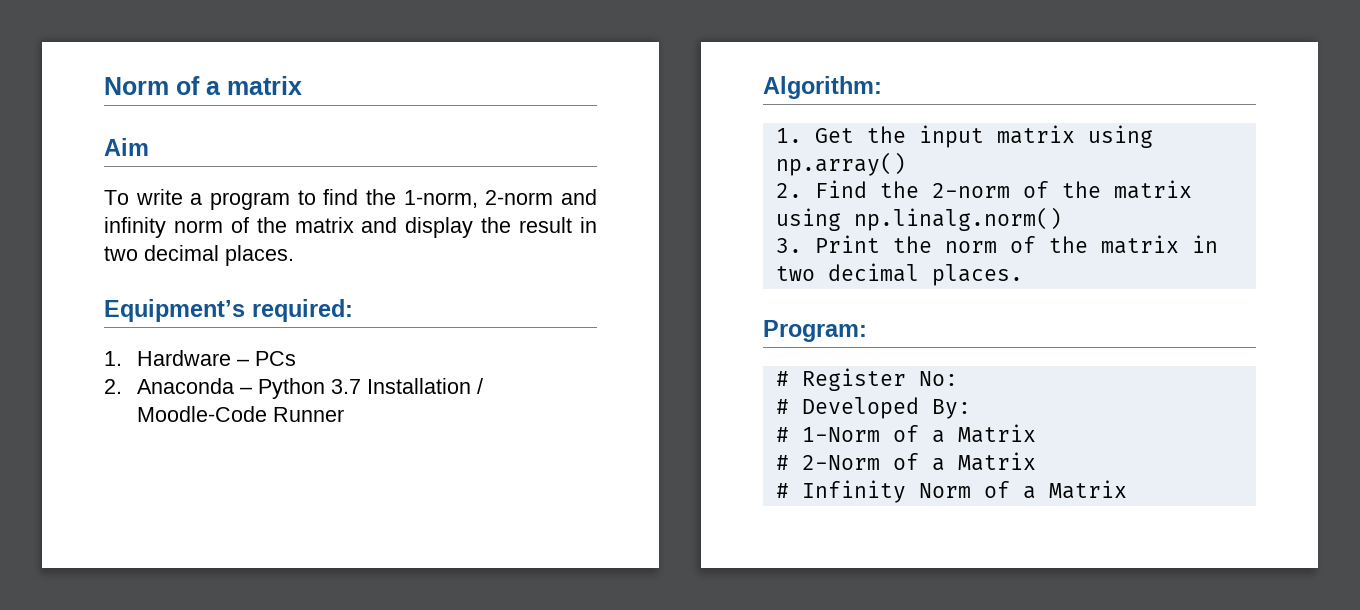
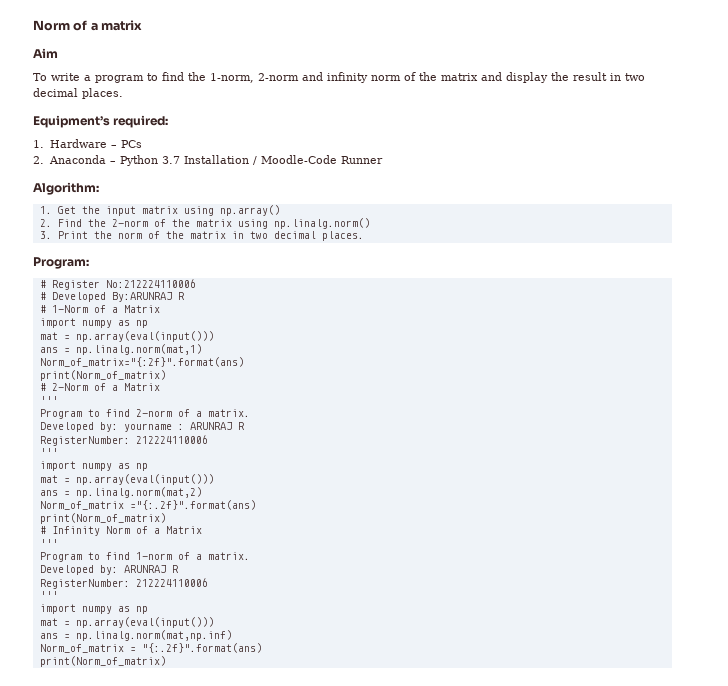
- # Register No:
+ # Register No:212224110006
- # Developed By:
+ # Developed By:ARUNRAJ R
  # 1-Norm of a Matrix
+ import numpy as np
+ mat = np.array(eval(input()))
+ ans = np.linalg.norm(mat,1)
+ Norm_of_matrix="{:2f}".format(ans)
+ print(Norm_of_matrix)
  # 2-Norm of a Matrix
+ '''
+ Program to find 2-norm of a matrix.
+ Developed by: yourname : ARUNRAJ R
+ RegisterNumber: 212224110006
+ '''
+ import numpy as np
+ mat = np.array(eval(input()))
+ ans = np.linalg.norm(mat,2)
+ Norm_of_matrix ="{:.2f}".format(ans)
+ print(Norm_of_matrix)
  # Infinity Norm of a Matrix
+ '''
+ Program to find 1-norm of a matrix.
+ Developed by: ARUNRAJ R
+ RegisterNumber: 212224110006
+ '''
+ import numpy as np
+ mat = np.array(eval(input()))
+ ans = np.linalg.norm(mat,np.inf)
+ Norm_of_matrix = "{:.2f}".format(ans)
+ print(Norm_of_matrix)

